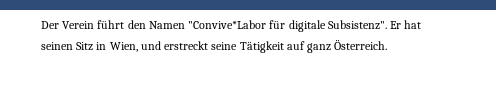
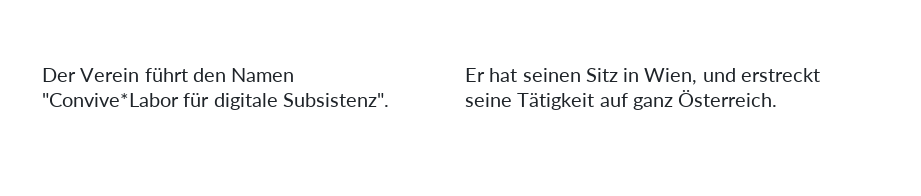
- Der Verein führt den Namen "Convive*Labor für digitale Subsistenz". Er hat seinen Sitz in Wien, und erstreckt seine Tätigkeit auf ganz Österreich.
+ Der Verein führt den Namen "Convive*Labor für digitale Subsistenz".
+ Er hat seinen Sitz in Wien, und erstreckt seine Tätigkeit auf ganz Österreich.

